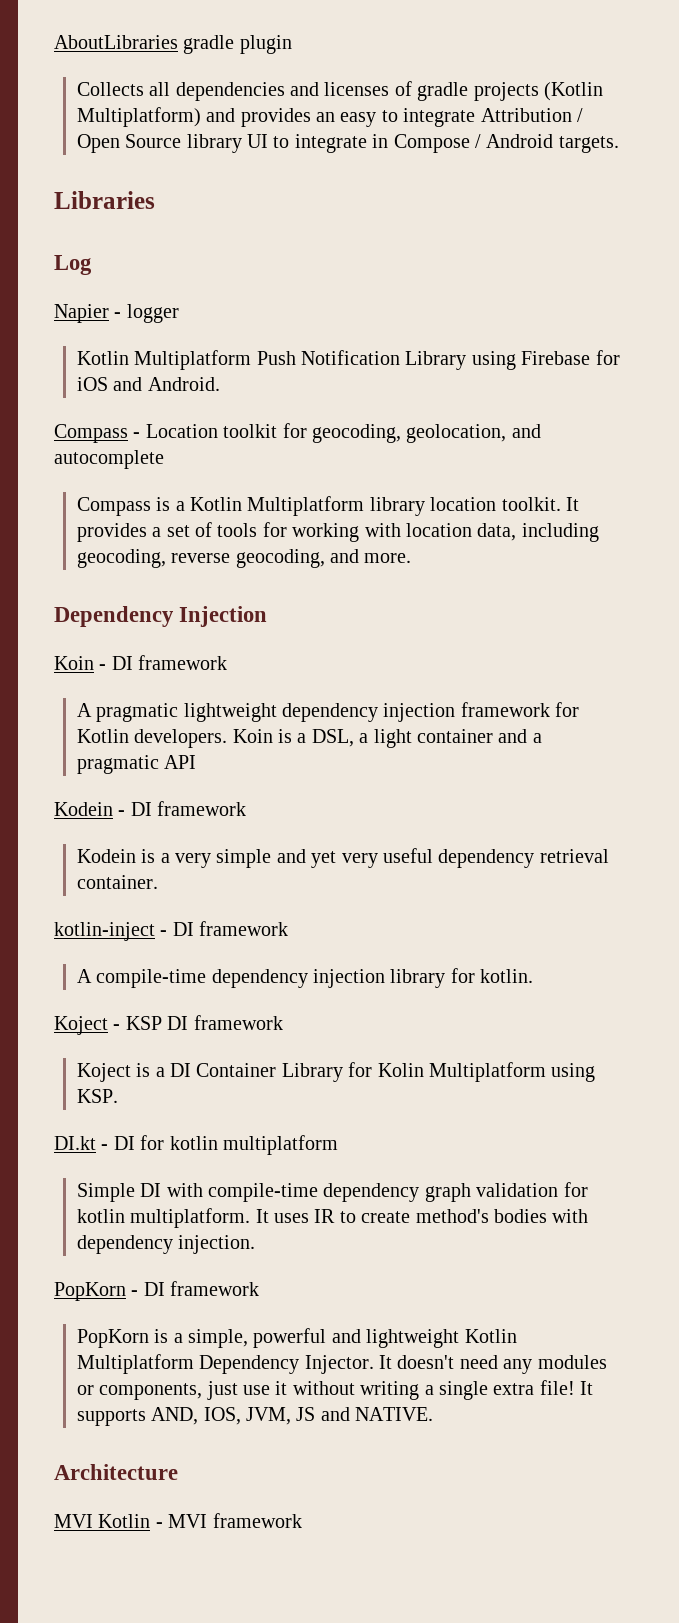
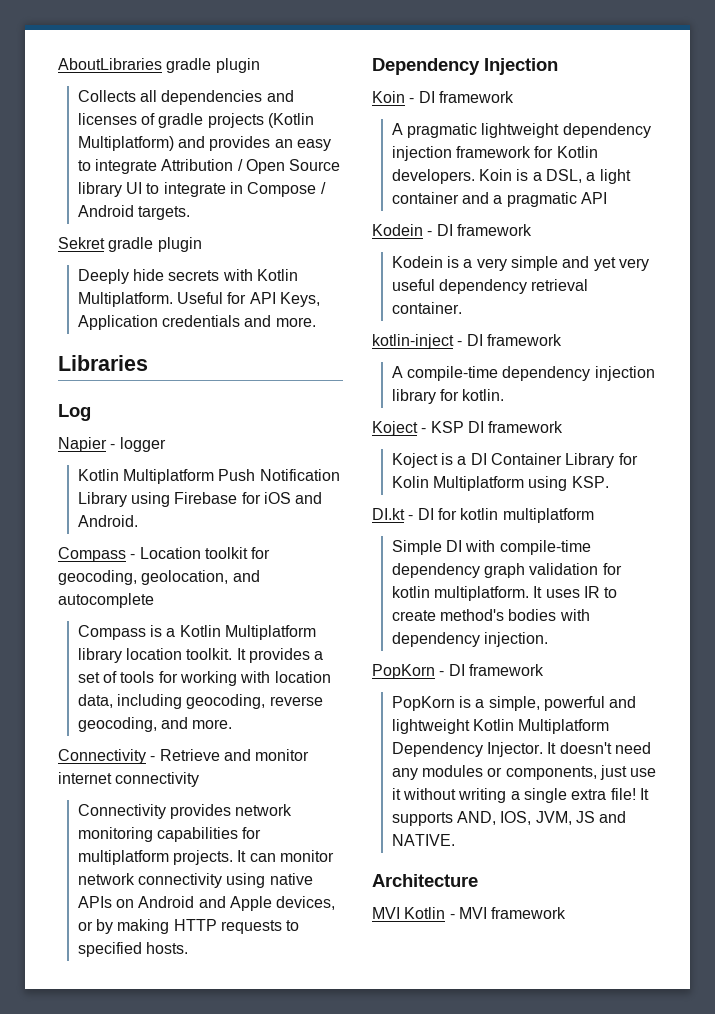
+ Sekret gradle plugin
+ Deeply hide secrets with Kotlin Multiplatform. Useful for API Keys, Application credentials and more.
+ Connectivity - Retrieve and monitor internet connectivity
+ Connectivity provides network monitoring capabilities for multiplatform projects. It can monitor network connectivity using native APIs on Android and Apple devices, or by making HTTP requests to specified hosts.

